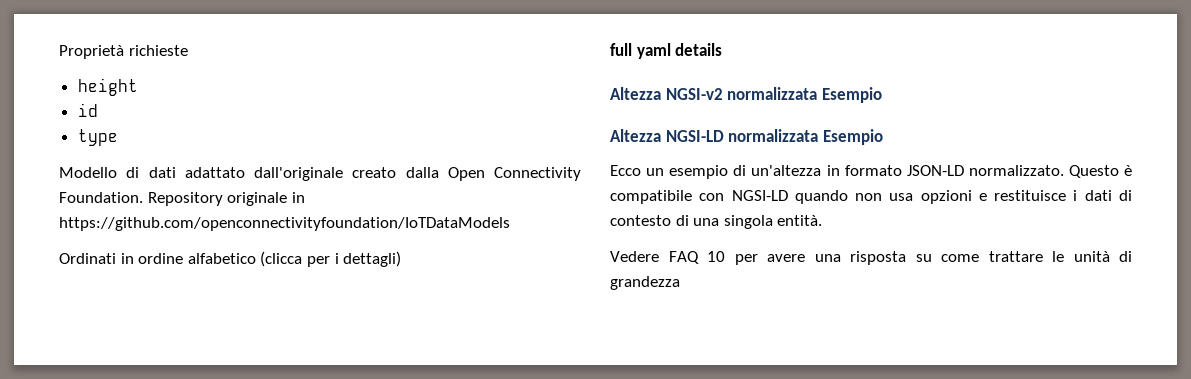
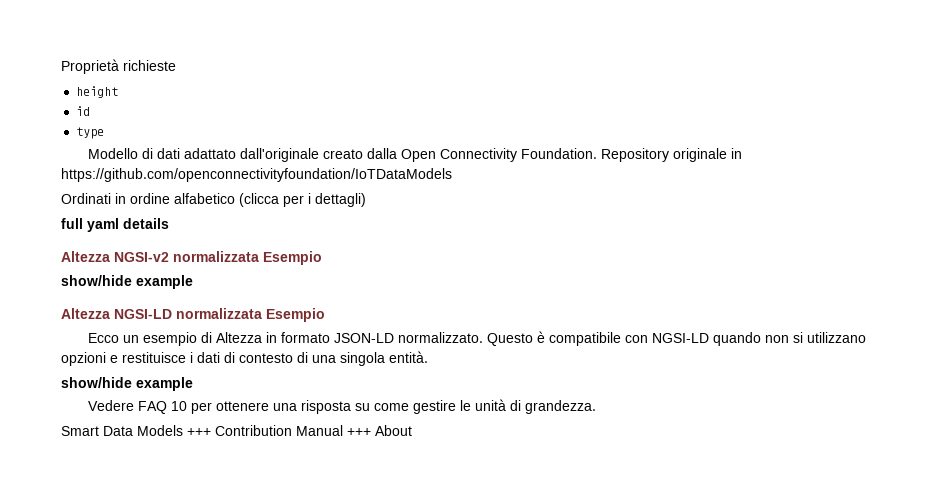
  Altezza NGSI-v2 normalizzata Esempio
+ show/hide example
- Ecco un esempio di un'altezza in formato JSON-LD normalizzato.
+ Ecco un esempio di Altezza in formato JSON-LD normalizzato.
- Questo è compatibile con NGSI-LD quando non usa opzioni e restituisce i dati di contesto di una singola entità.
+ Questo è compatibile con NGSI-LD quando non si utilizzano opzioni e restituisce i dati di contesto di una singola entità.
+ show/hide example
- Vedere FAQ 10 per avere una risposta su come trattare le unità di grandezza
+ Vedere FAQ 10 per ottenere una risposta su come gestire le unità di grandezza.
+ Smart Data Models +++ Contribution Manual +++ About

